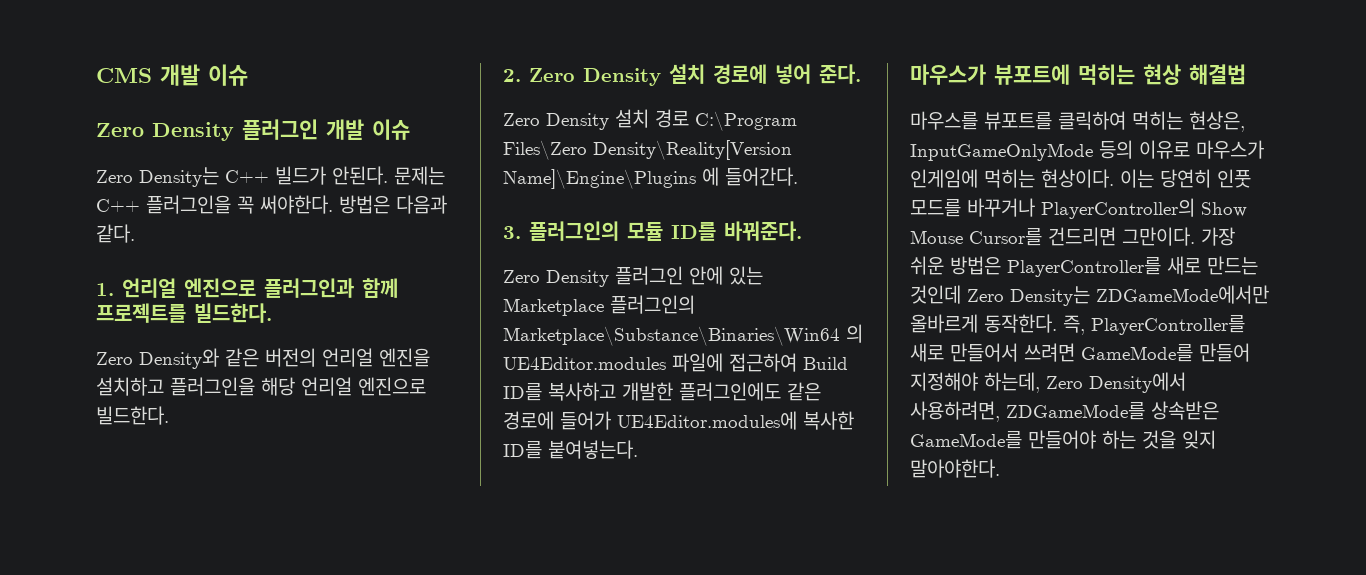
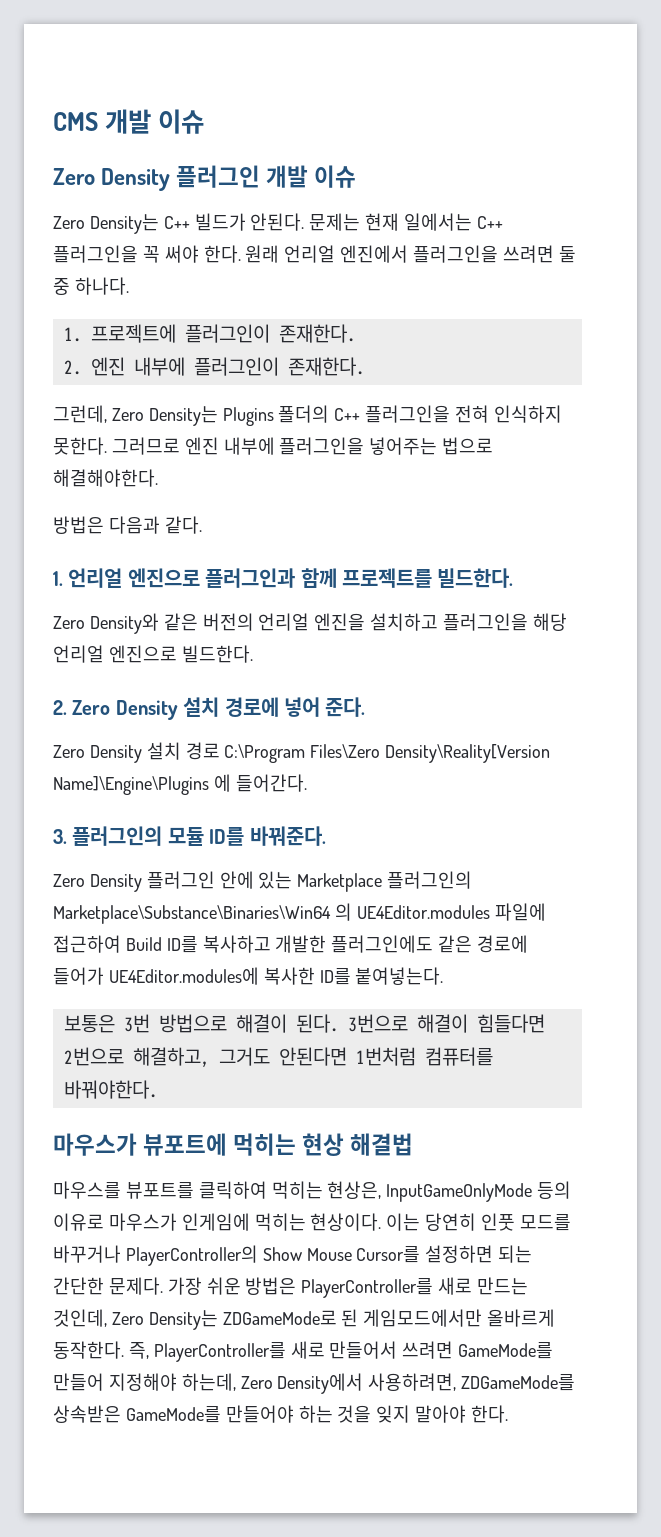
- 문제는 C++ 플러그인을 꼭 써야한다. 방법은 다음과 같다.
+ 문제는 현재 일에서는 C++ 플러그인을 꼭 써야 한다. 원래 언리얼 엔진에서 플러그인을 쓰려면 둘 중 하나다.
+ 1. 프로젝트에 플러그인이 존재한다.
+ 2. 엔진 내부에 플러그인이 존재한다.
+ 그런데, Zero Density는 Plugins 폴더의 C++ 플러그인을 전혀 인식하지 못한다. 그러므로 엔진 내부에 플러그인을 넣어주는 법으로 해결해야한다.
+ 방법은 다음과 같다.
+ 보통은 3번 방법으로 해결이 된다. 3번으로 해결이 힘들다면 2번으로 해결하고, 그거도 안된다면 1번처럼 컴퓨터를 바꿔야한다.
- 이는 당연히 인풋 모드를 바꾸거나 PlayerController의 Show Mouse Cursor를 건드리면 그만이다.
+ 이는 당연히 인풋 모드를 바꾸거나 PlayerController의 Show Mouse Cursor를 설정하면 되는 간단한 문제다.
- 가장 쉬운 방법은 PlayerController를 새로 만드는 것인데 Zero Density는 ZDGameMode에서만 올바르게 동작한다.
+ 가장 쉬운 방법은 PlayerController를 새로 만드는 것인데, Zero Density는 ZDGameMode로 된 게임모드에서만 올바르게 동작한다.
- 즉, PlayerController를 새로 만들어서 쓰려면 GameMode를 만들어 지정해야 하는데, Zero Density에서 사용하려면, ZDGameMode를 상속받은 GameMode를 만들어야 하는 것을 잊지 말아야한다.
+ 즉, PlayerController를 새로 만들어서 쓰려면 GameMode를 만들어 지정해야 하는데, Zero Density에서 사용하려면, ZDGameMode를 상속받은 GameMode를 만들어야 하는 것을 잊지 말아야 한다.

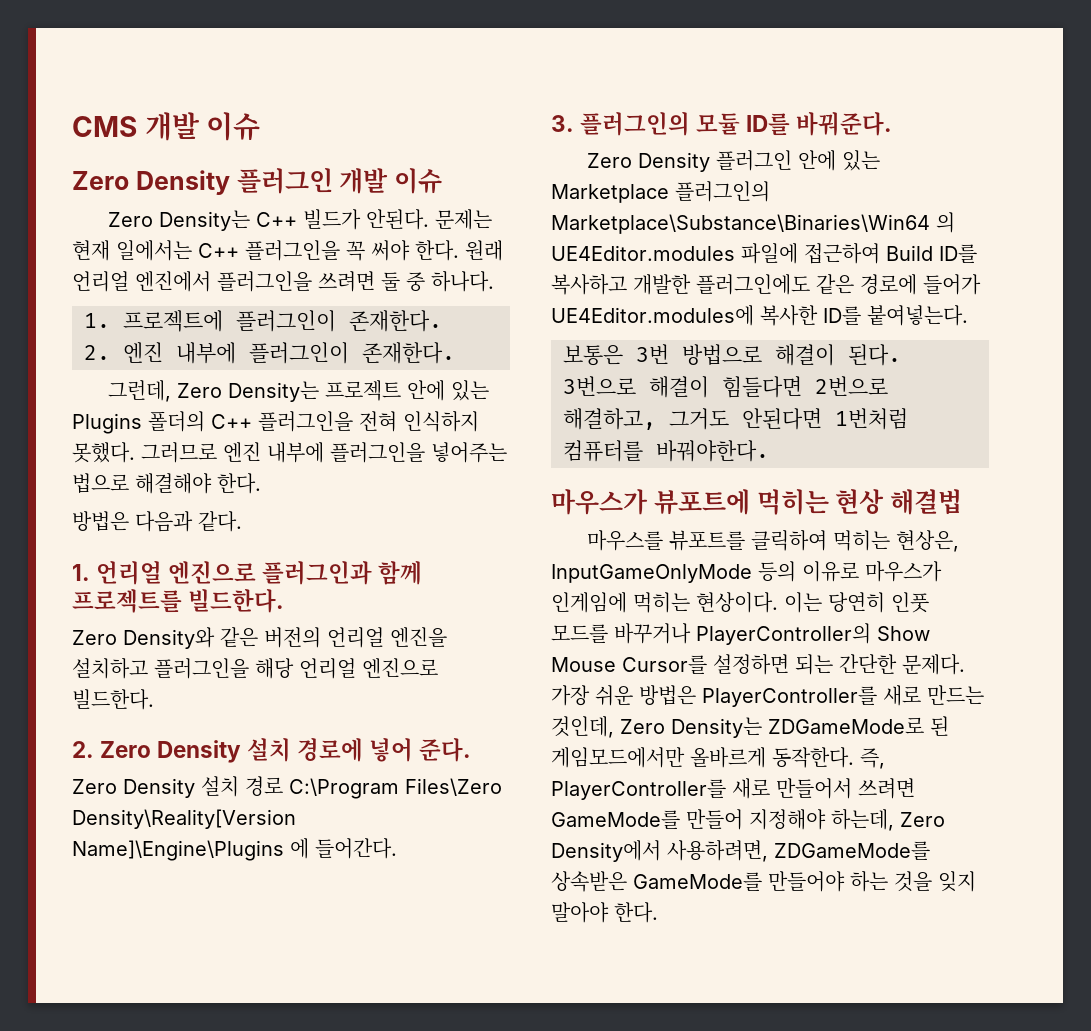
- 그런데, Zero Density는 Plugins 폴더의 C++ 플러그인을 전혀 인식하지 못한다.
+ 그런데, Zero Density는 프로젝트 안에 있는 Plugins 폴더의 C++ 플러그인을 전혀 인식하지 못했다.
- 그러므로 엔진 내부에 플러그인을 넣어주는 법으로 해결해야한다.
+ 그러므로 엔진 내부에 플러그인을 넣어주는 법으로 해결해야 한다.

